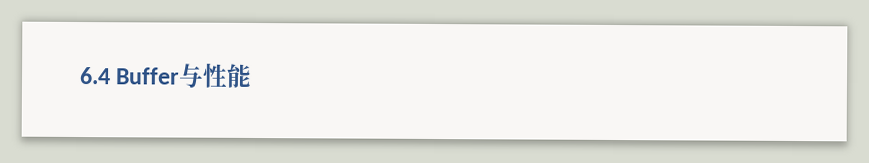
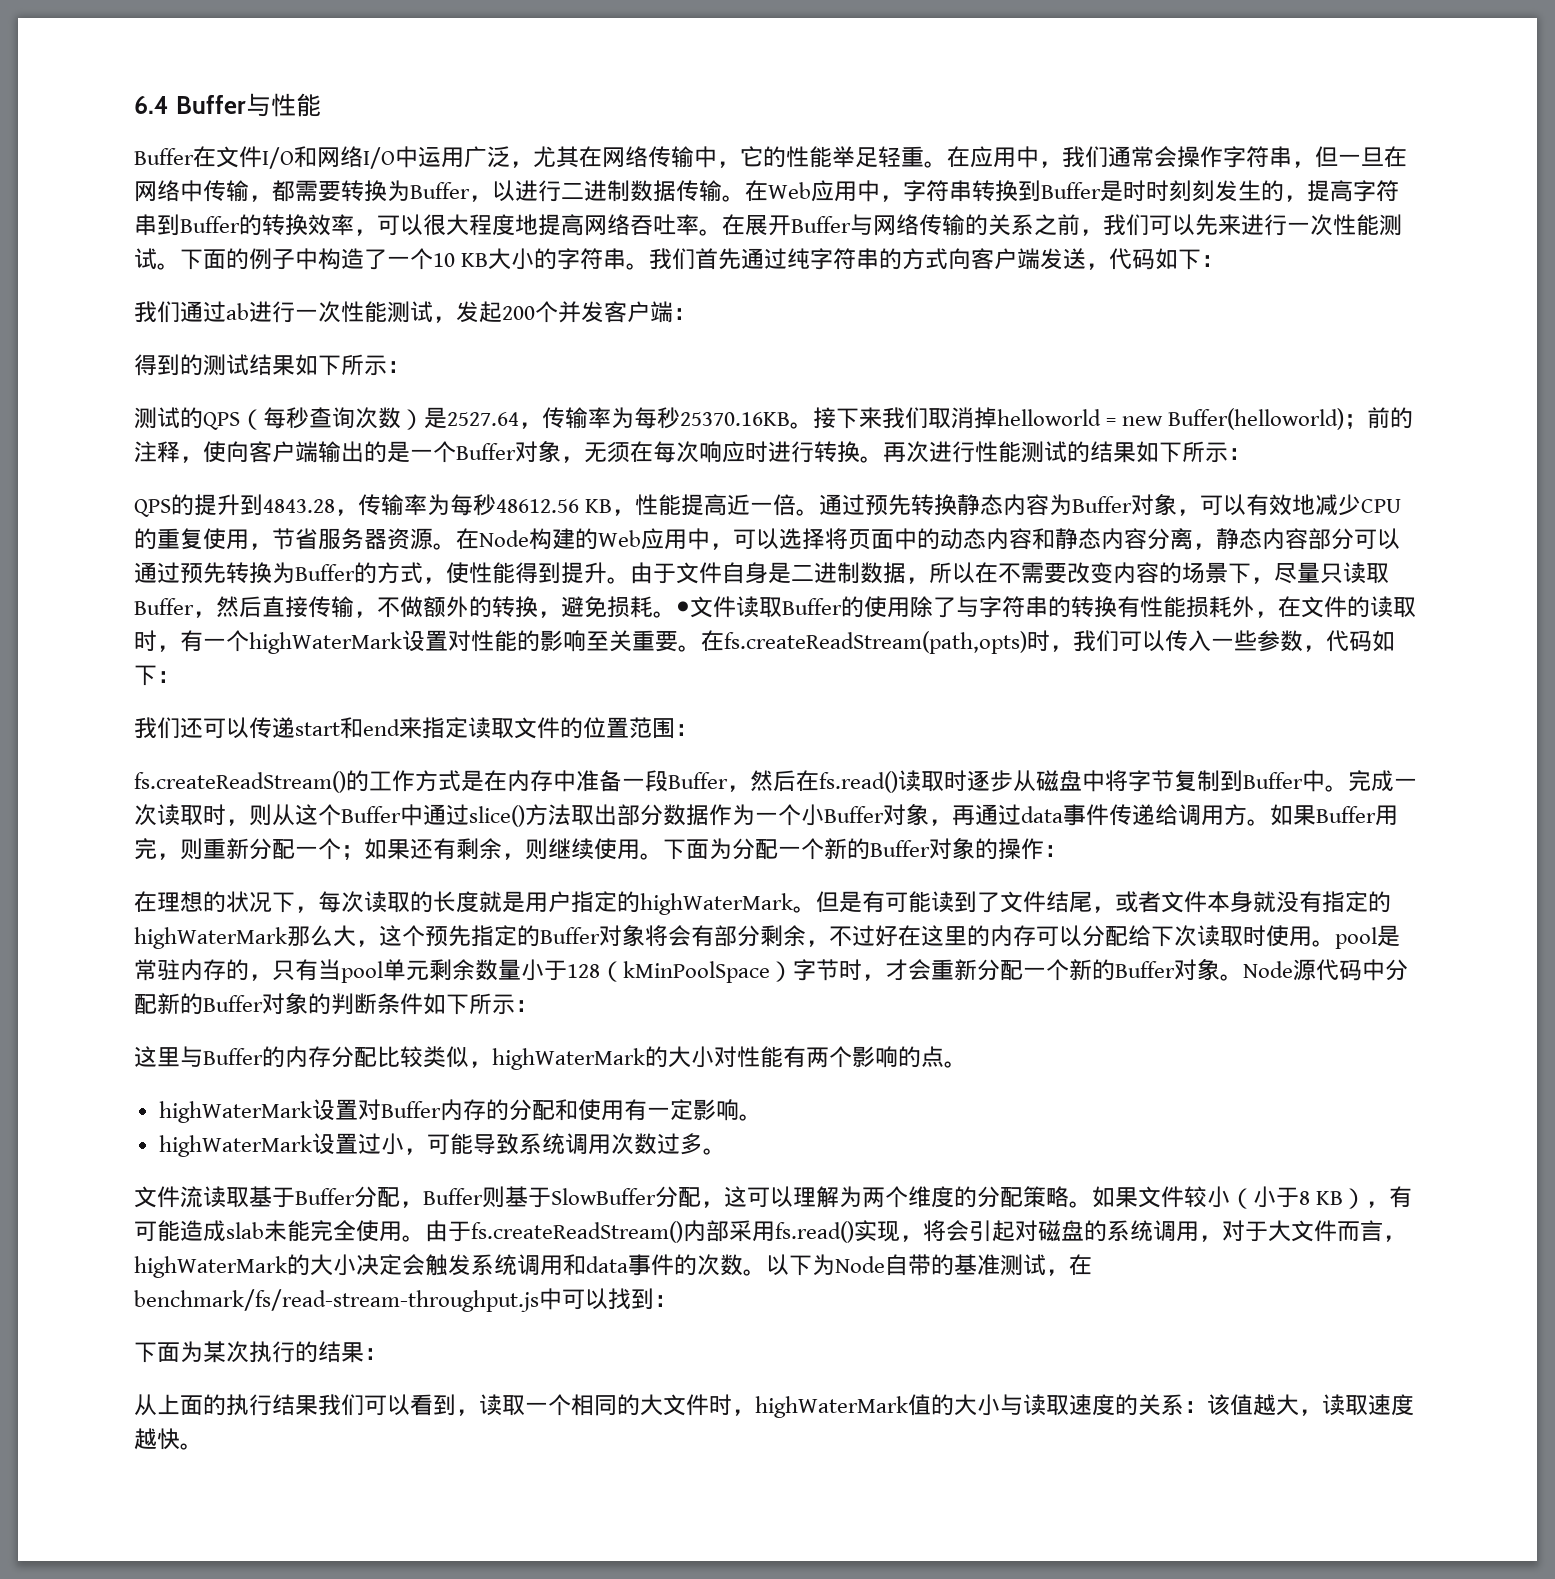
+ Buffer在文件I/O和网络I/O中运用广泛，尤其在网络传输中，它的性能举足轻重。在应用中，我们通常会操作字符串，但一旦在网络中传输，都需要转换为Buffer，以进行二进制数据传输。在Web应用中，字符串转换到Buffer是时时刻刻发生的，提高字符串到Buffer的转换效率，可以很大程度地提高网络吞吐率。在展开Buffer与网络传输的关系之前，我们可以先来进行一次性能测试。下面的例子中构造了一个10 KB大小的字符串。我们首先通过纯字符串的方式向客户端发送，代码如下：
+ 我们通过ab进行一次性能测试，发起200个并发客户端：
+ 得到的测试结果如下所示：
+ 测试的QPS（每秒查询次数）是2527.64，传输率为每秒25370.16KB。接下来我们取消掉helloworld = new Buffer(helloworld)；前的注释，使向客户端输出的是一个Buffer对象，无须在每次响应时进行转换。再次进行性能测试的结果如下所示：
+ QPS的提升到4843.28，传输率为每秒48612.56 KB，性能提高近一倍。通过预先转换静态内容为Buffer对象，可以有效地减少CPU的重复使用，节省服务器资源。在Node构建的Web应用中，可以选择将页面中的动态内容和静态内容分离，静态内容部分可以通过预先转换为Buffer的方式，使性能得到提升。由于文件自身是二进制数据，所以在不需要改变内容的场景下，尽量只读取Buffer，然后直接传输，不做额外的转换，避免损耗。●文件读取Buffer的使用除了与字符串的转换有性能损耗外，在文件的读取时，有一个highWaterMark设置对性能的影响至关重要。在fs.createReadStream(path,opts)时，我们可以传入一些参数，代码如下：
+ 我们还可以传递start和end来指定读取文件的位置范围：
+ fs.createReadStream()的工作方式是在内存中准备一段Buffer，然后在fs.read()读取时逐步从磁盘中将字节复制到Buffer中。完成一次读取时，则从这个Buffer中通过slice()方法取出部分数据作为一个小Buffer对象，再通过data事件传递给调用方。如果Buffer用完，则重新分配一个；如果还有剩余，则继续使用。下面为分配一个新的Buffer对象的操作：
+ 在理想的状况下，每次读取的长度就是用户指定的highWaterMark。但是有可能读到了文件结尾，或者文件本身就没有指定的highWaterMark那么大，这个预先指定的Buffer对象将会有部分剩余，不过好在这里的内存可以分配给下次读取时使用。pool是常驻内存的，只有当pool单元剩余数量小于128（kMinPoolSpace）字节时，才会重新分配一个新的Buffer对象。Node源代码中分配新的Buffer对象的判断条件如下所示：
+ 这里与Buffer的内存分配比较类似，highWaterMark的大小对性能有两个影响的点。
+ highWaterMark设置对Buffer内存的分配和使用有一定影响。
+ highWaterMark设置过小，可能导致系统调用次数过多。
+ 文件流读取基于Buffer分配，Buffer则基于SlowBuffer分配，这可以理解为两个维度的分配策略。如果文件较小（小于8 KB），有可能造成slab未能完全使用。由于fs.createReadStream()内部采用fs.read()实现，将会引起对磁盘的系统调用，对于大文件而言，highWaterMark的大小决定会触发系统调用和data事件的次数。以下为Node自带的基准测试，在benchmark/fs/read-stream-throughput.js中可以找到：
+ 下面为某次执行的结果：
+ 从上面的执行结果我们可以看到，读取一个相同的大文件时，highWaterMark值的大小与读取速度的关系：该值越大，读取速度越快。

